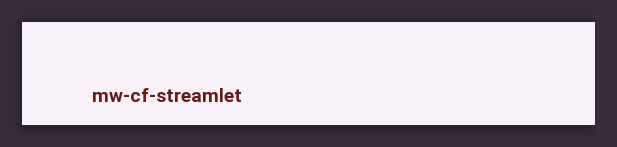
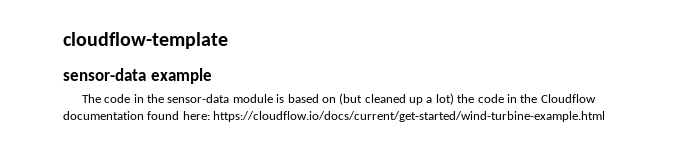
- mw-cf-streamlet
+ cloudflow-template
+ sensor-data example
+ The code in the sensor-data module is based on (but cleaned up a lot) the code in the Cloudflow documentation found here: https://cloudflow.io/docs/current/get-started/wind-turbine-example.html

